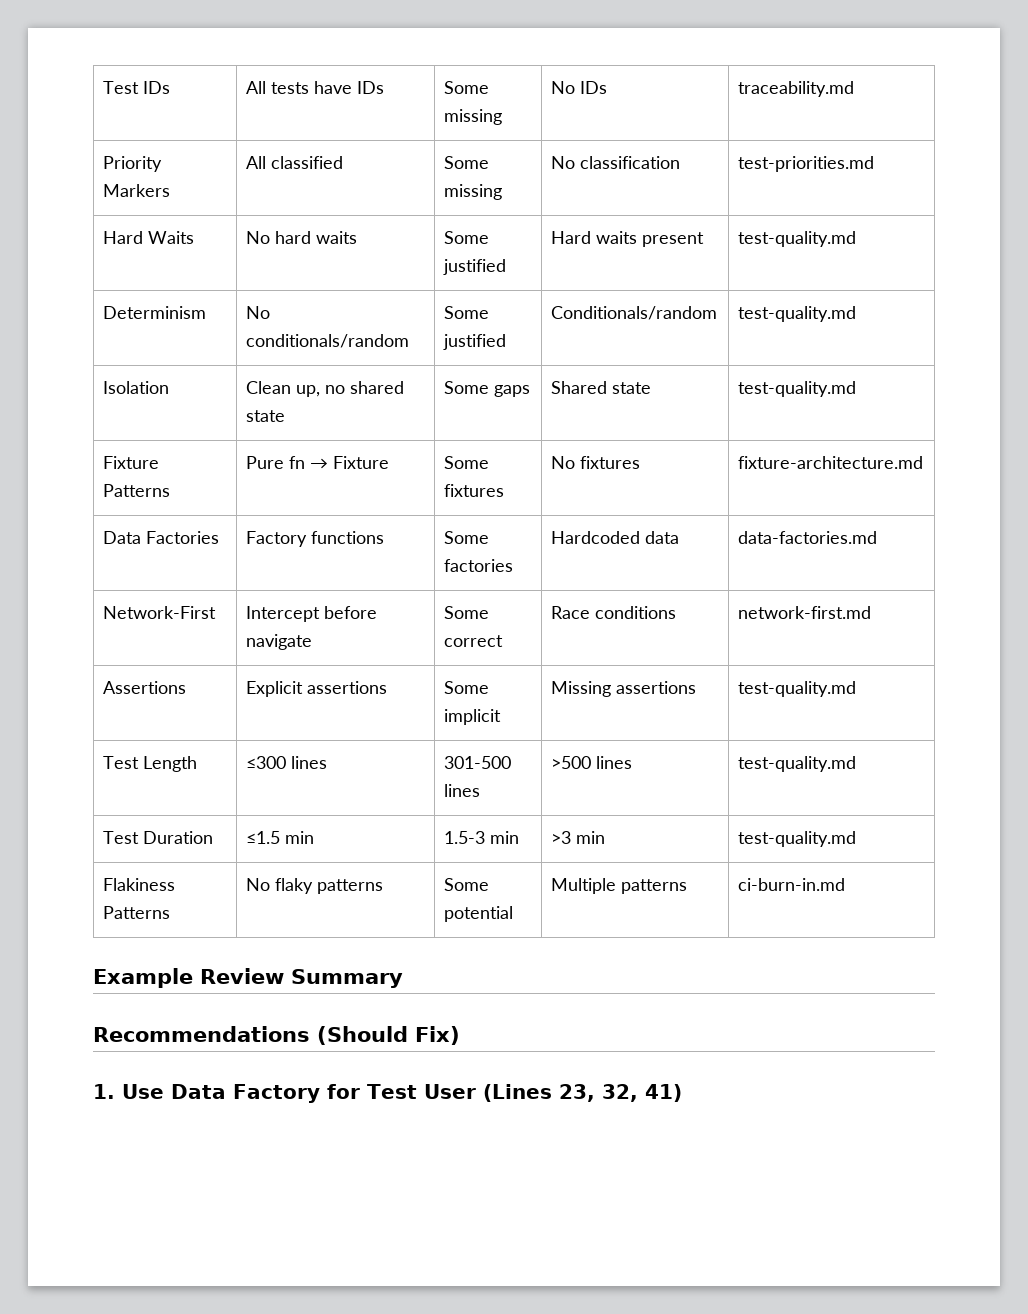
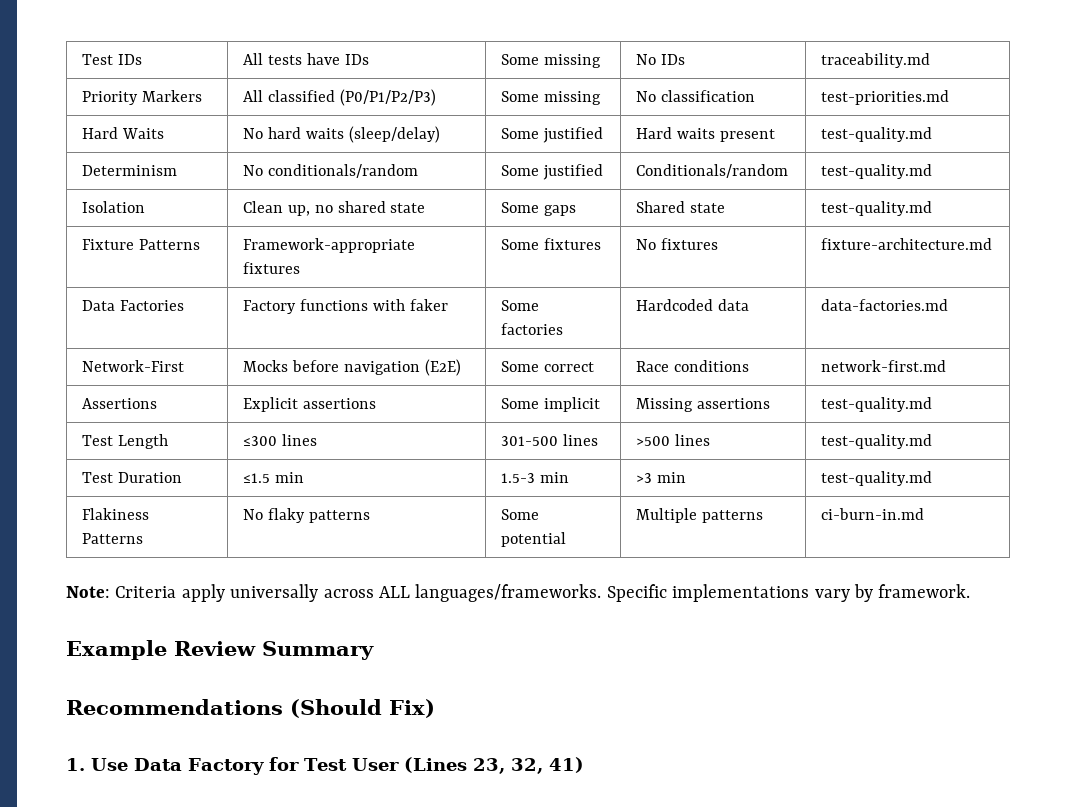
- Priority Markers | All classified | Some missing | No classification | test-priorities.md
+ Priority Markers | All classified (P0/P1/P2/P3) | Some missing | No classification | test-priorities.md
- Hard Waits | No hard waits | Some justified | Hard waits present | test-quality.md
+ Hard Waits | No hard waits (sleep/delay) | Some justified | Hard waits present | test-quality.md
- Fixture Patterns | Pure fn → Fixture | Some fixtures | No fixtures | fixture-architecture.md
+ Fixture Patterns | Framework-appropriate fixtures | Some fixtures | No fixtures | fixture-architecture.md
- Data Factories | Factory functions | Some factories | Hardcoded data | data-factories.md
+ Data Factories | Factory functions with faker | Some factories | Hardcoded data | data-factories.md
- Network-First | Intercept before navigate | Some correct | Race conditions | network-first.md
+ Network-First | Mocks before navigation (E2E) | Some correct | Race conditions | network-first.md
+ Note: Criteria apply universally across ALL languages/frameworks. Specific implementations vary by framework.

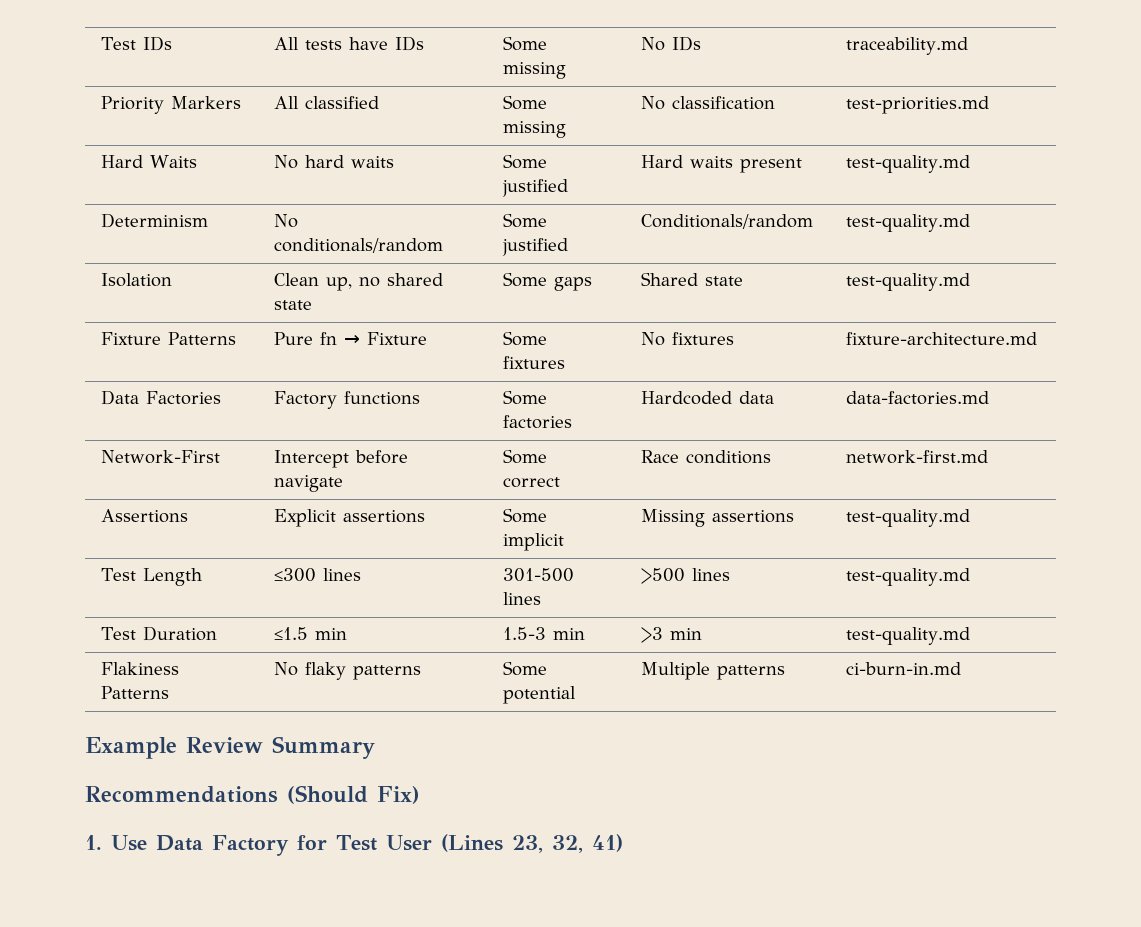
- Priority Markers | All classified (P0/P1/P2/P3) | Some missing | No classification | test-priorities.md
+ Priority Markers | All classified | Some missing | No classification | test-priorities.md
- Hard Waits | No hard waits (sleep/delay) | Some justified | Hard waits present | test-quality.md
+ Hard Waits | No hard waits | Some justified | Hard waits present | test-quality.md
- Fixture Patterns | Framework-appropriate fixtures | Some fixtures | No fixtures | fixture-architecture.md
+ Fixture Patterns | Pure fn → Fixture | Some fixtures | No fixtures | fixture-architecture.md
- Data Factories | Factory functions with faker | Some factories | Hardcoded data | data-factories.md
+ Data Factories | Factory functions | Some factories | Hardcoded data | data-factories.md
- Network-First | Mocks before navigation (E2E) | Some correct | Race conditions | network-first.md
+ Network-First | Intercept before navigate | Some correct | Race conditions | network-first.md
- Note: Criteria apply universally across ALL languages/frameworks. Specific implementations vary by framework.

